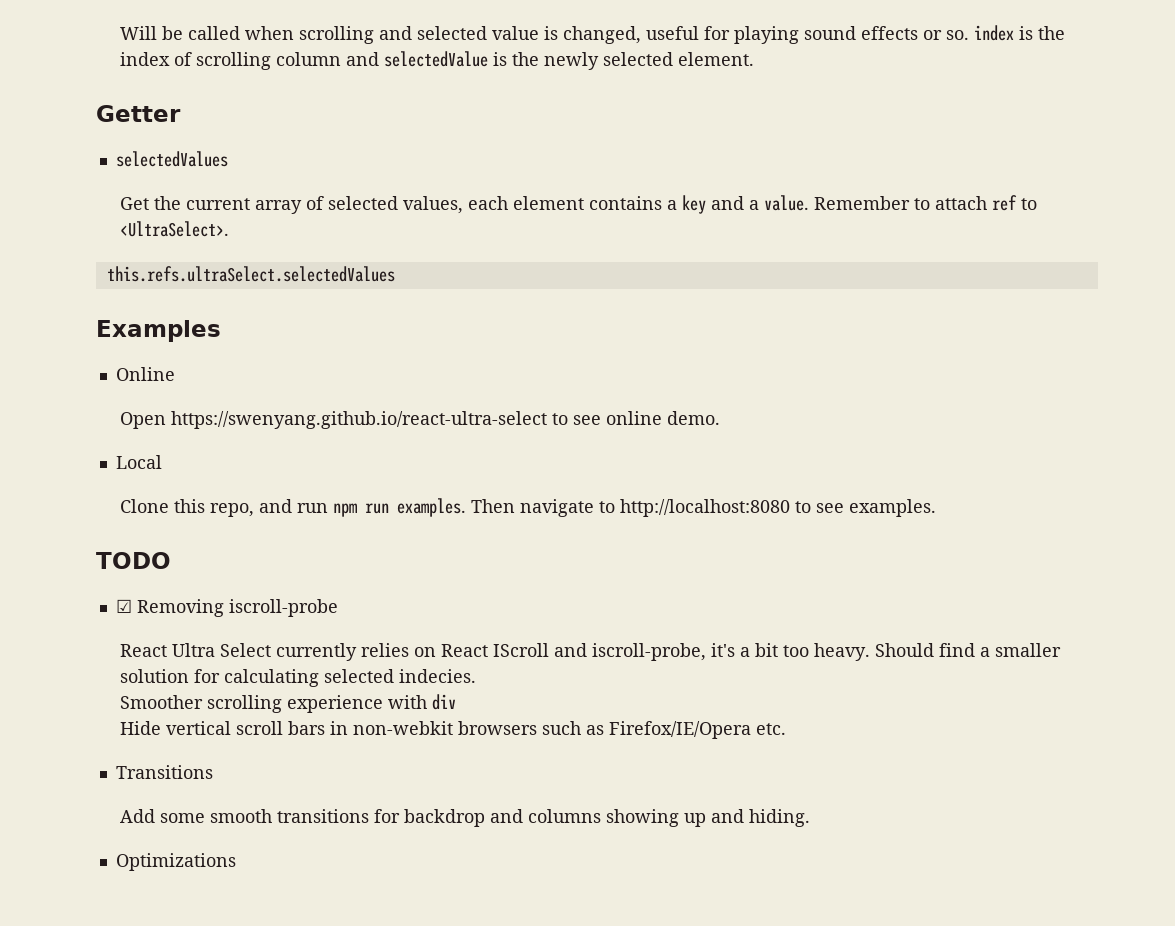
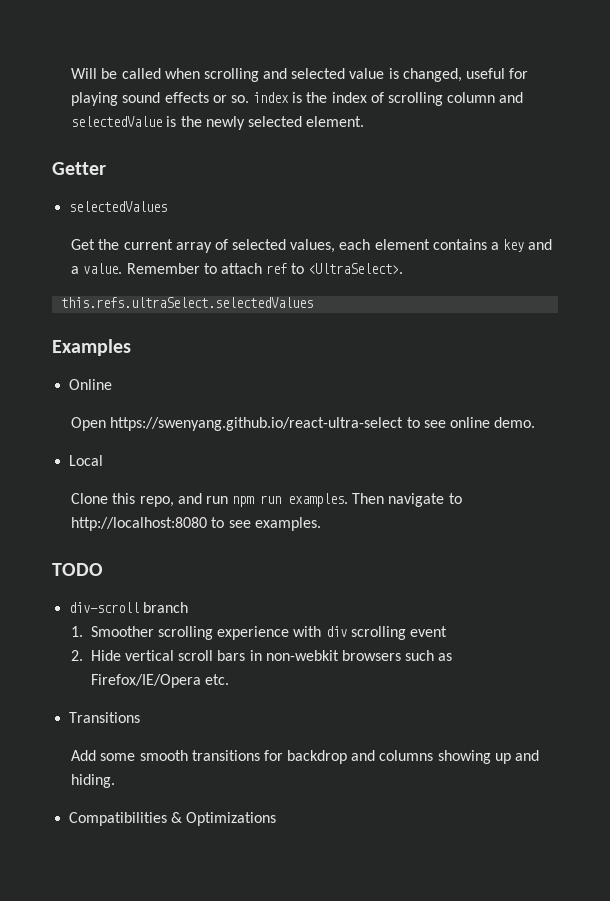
- ☑ Removing iscroll-probe
- React Ultra Select currently relies on React IScroll and iscroll-probe, it's a bit too heavy. Should find a smaller solution for calculating selected indecies.
- Smoother scrolling experience with div
- Hide vertical scroll bars in non-webkit browsers such as Firefox/IE/Opera etc.
+ div-scroll branch
+ 1. Smoother scrolling experience with div scrolling event
+ 2. Hide vertical scroll bars in non-webkit browsers such as Firefox/IE/Opera etc.
- Optimizations
+ Compatibilities & Optimizations

